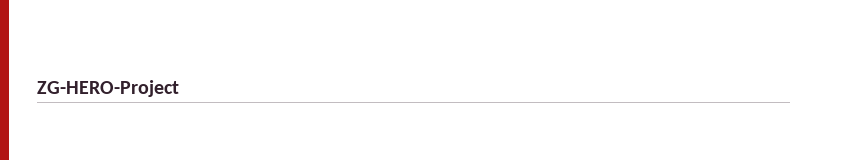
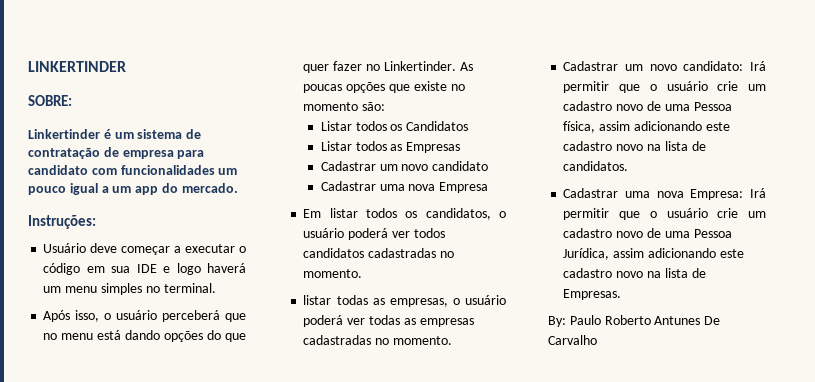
- ZG-HERO-Project
+ LINKERTINDER
+ SOBRE:
+ Linkertinder é um sistema de contratação de empresa para candidato com funcionalidades um pouco igual a um app do mercado.
+ Instruções:
+ Usuário deve começar a executar o código em sua IDE e logo haverá um menu simples no terminal.
+ Após isso, o usuário perceberá que no menu está dando opções do que quer fazer no Linkertinder. As poucas opções que existe no momento são:
+ Listar todos os Candidatos
+ Listar todos as Empresas
+ Cadastrar um novo candidato
+ Cadastrar uma nova Empresa
+ Em listar todos os candidatos, o usuário poderá ver todos candidatos cadastradas no momento.
+ listar todas as empresas, o usuário poderá ver todas as empresas cadastradas no momento.
+ Cadastrar um novo candidato: Irá permitir que o usuário crie um cadastro novo de uma Pessoa física, assim adicionando este cadastro novo na lista de candidatos.
+ Cadastrar uma nova Empresa: Irá permitir que o usuário crie um cadastro novo de uma Pessoa Jurídica, assim adicionando este cadastro novo na lista de Empresas.
+ By: Paulo Roberto Antunes De Carvalho

